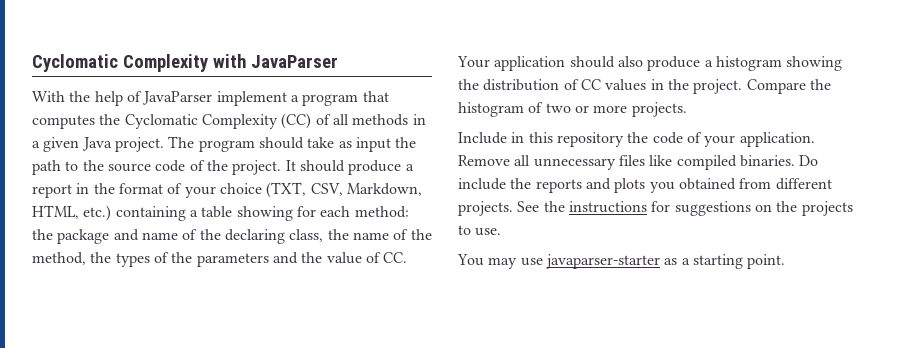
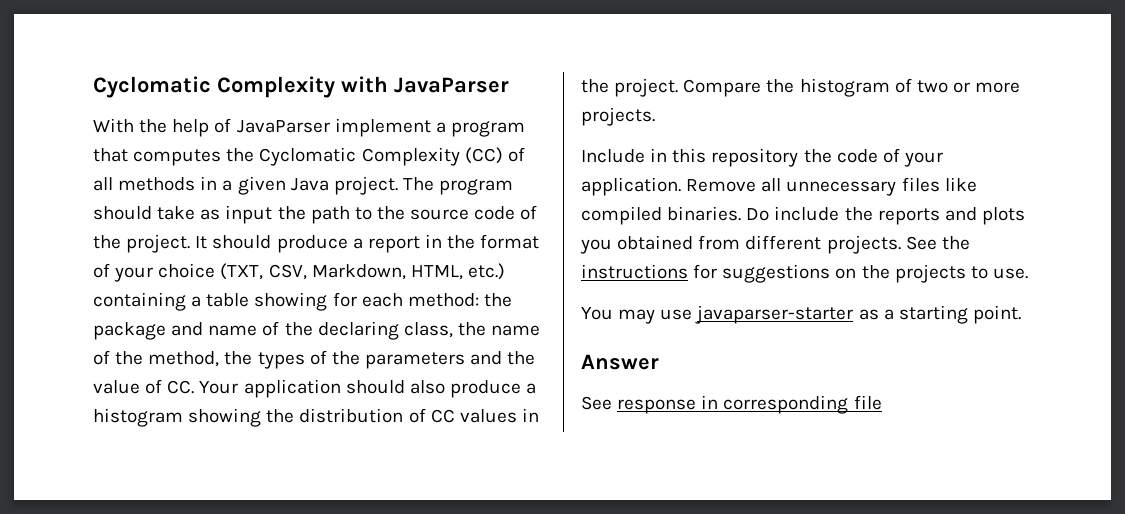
+ Answer
+ See response in corresponding file

